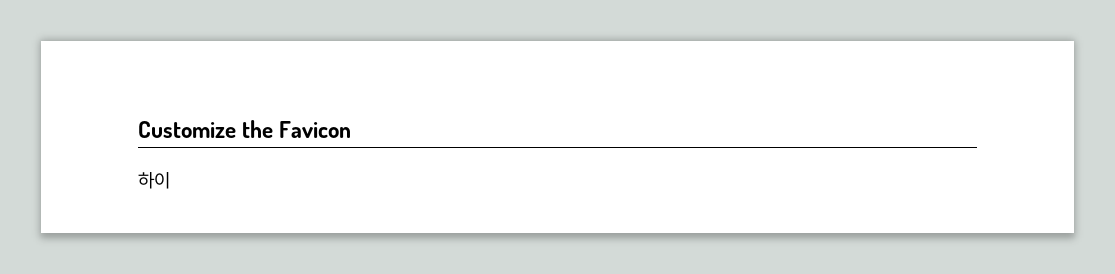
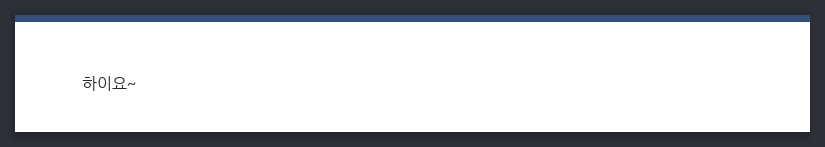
- Customize the Favicon
- 하이
+ 하이요~

